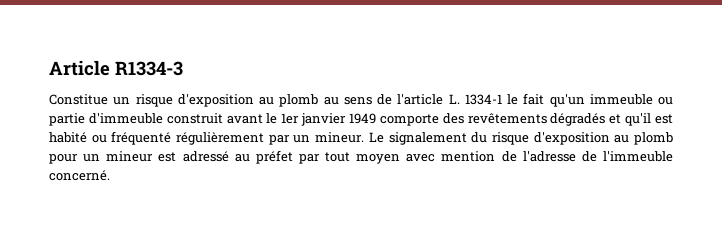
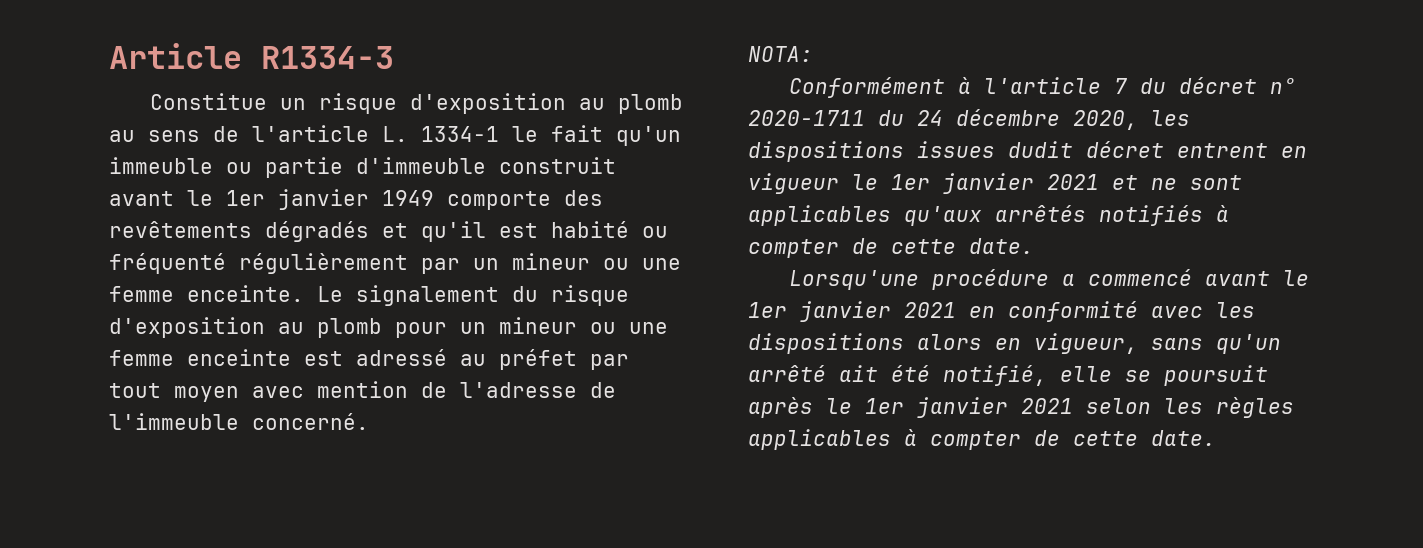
- Constitue un risque d'exposition au plomb au sens de l'article L. 1334-1 le fait qu'un immeuble ou partie d'immeuble construit avant le 1er janvier 1949 comporte des revêtements dégradés et qu'il est habité ou fréquenté régulièrement par un mineur.
+ Constitue un risque d'exposition au plomb au sens de l'article L. 1334-1 le fait qu'un immeuble ou partie d'immeuble construit avant le 1er janvier 1949 comporte des revêtements dégradés et qu'il est habité ou fréquenté régulièrement par un mineur ou une femme enceinte.
- Le signalement du risque d'exposition au plomb pour un mineur est adressé au préfet par tout moyen avec mention de l'adresse de l'immeuble concerné.
+ Le signalement du risque d'exposition au plomb pour un mineur ou une femme enceinte est adressé au préfet par tout moyen avec mention de l'adresse de l'immeuble concerné.
+ NOTA:
+ Conformément à l'article 7 du décret n° 2020-1711 du 24 décembre 2020, les dispositions issues dudit décret entrent en vigueur le 1er janvier 2021 et ne sont applicables qu'aux arrêtés notifiés à compter de cette date.
+ Lorsqu'une procédure a commencé avant le 1er janvier 2021 en conformité avec les dispositions alors en vigueur, sans qu'un arrêté ait été notifié, elle se poursuit après le 1er janvier 2021 selon les règles applicables à compter de cette date.

